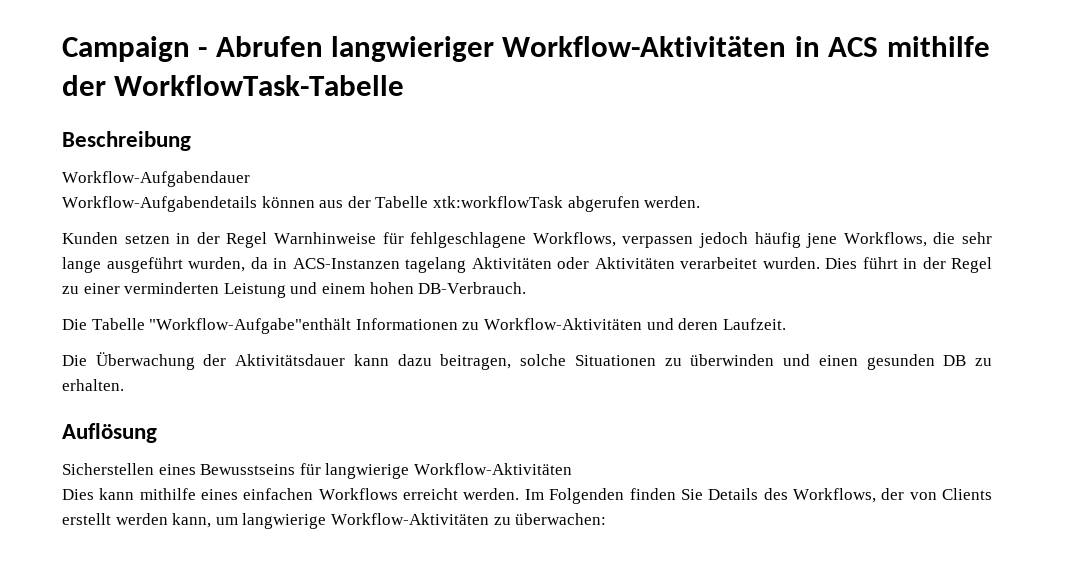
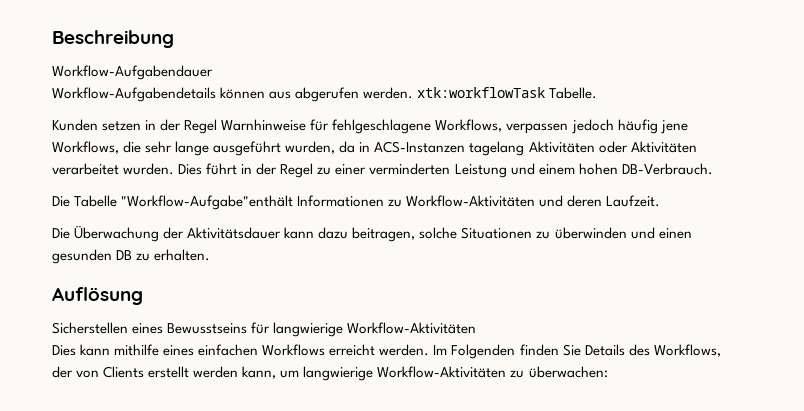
- Campaign - Abrufen langwieriger Workflow-Aktivitäten in ACS mithilfe der WorkflowTask-Tabelle
- Workflow-Aufgabendetails können aus der Tabelle xtk:workflowTask abgerufen werden.
+ Workflow-Aufgabendetails können aus abgerufen werden. xtk:workflowTask Tabelle.

